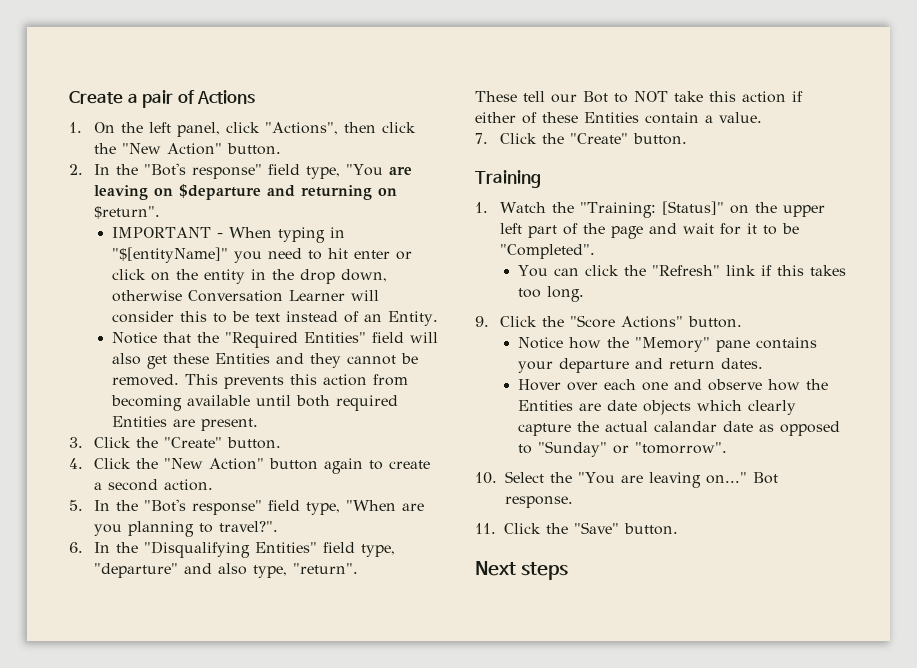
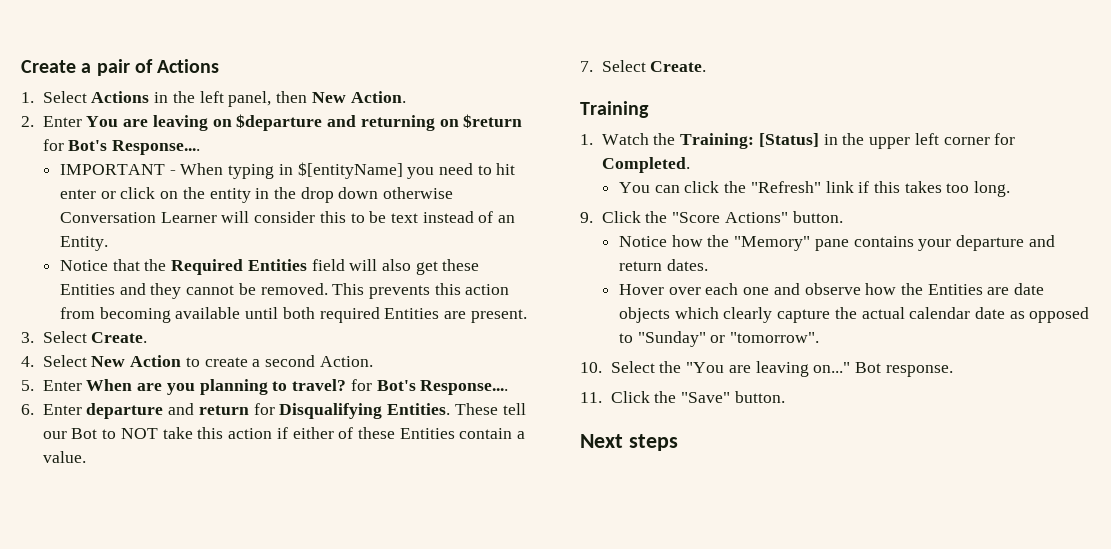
- 1. On the left panel, click "Actions", then click the "New Action" button.
- 2. In the "Bot's response" field type, "You are leaving on $departure and returning on $return".
+ 1. Select Actions in the left panel, then New Action.
+ 2. Enter You are leaving on $departure and returning on $return for Bot's Response....
- IMPORTANT - When typing in "$[entityName]" you need to hit enter or click on the entity in the drop down, otherwise Conversation Learner will consider this to be text instead of an Entity.
+ IMPORTANT - When typing in $[entityName] you need to hit enter or click on the entity in the drop down otherwise Conversation Learner will consider this to be text instead of an Entity.
- Notice that the "Required Entities" field will also get these Entities and they cannot be removed.
+ Notice that the Required Entities field will also get these Entities and they cannot be removed.
- 3. Click the "Create" button.
- 4. Click the "New Action" button again to create a second action.
+ 3. Select Create.
+ 4. Select New Action to create a second Action.
- 5. In the "Bot's response" field type, "When are you planning to travel?".
- 6. In the "Disqualifying Entities" field type, "departure" and also type, "return".
- These tell our Bot to NOT take this action if either of these Entities contain a value.
+ 5. Enter When are you planning to travel? for Bot's Response....
+ 6. Enter departure and return for Disqualifying Entities. These tell our Bot to NOT take this action if either of these Entities contain a value.
- 7. Click the "Create" button.
+ 7. Select Create.
- 1. Watch the "Training: [Status]" on the upper left part of the page and wait for it to be "Completed".
+ 1. Watch the Training: [Status] in the upper left corner for Completed.
- Hover over each one and observe how the Entities are date objects which clearly capture the actual calandar date as opposed to "Sunday" or "tomorrow".
+ Hover over each one and observe how the Entities are date objects which clearly capture the actual calendar date as opposed to "Sunday" or "tomorrow".

